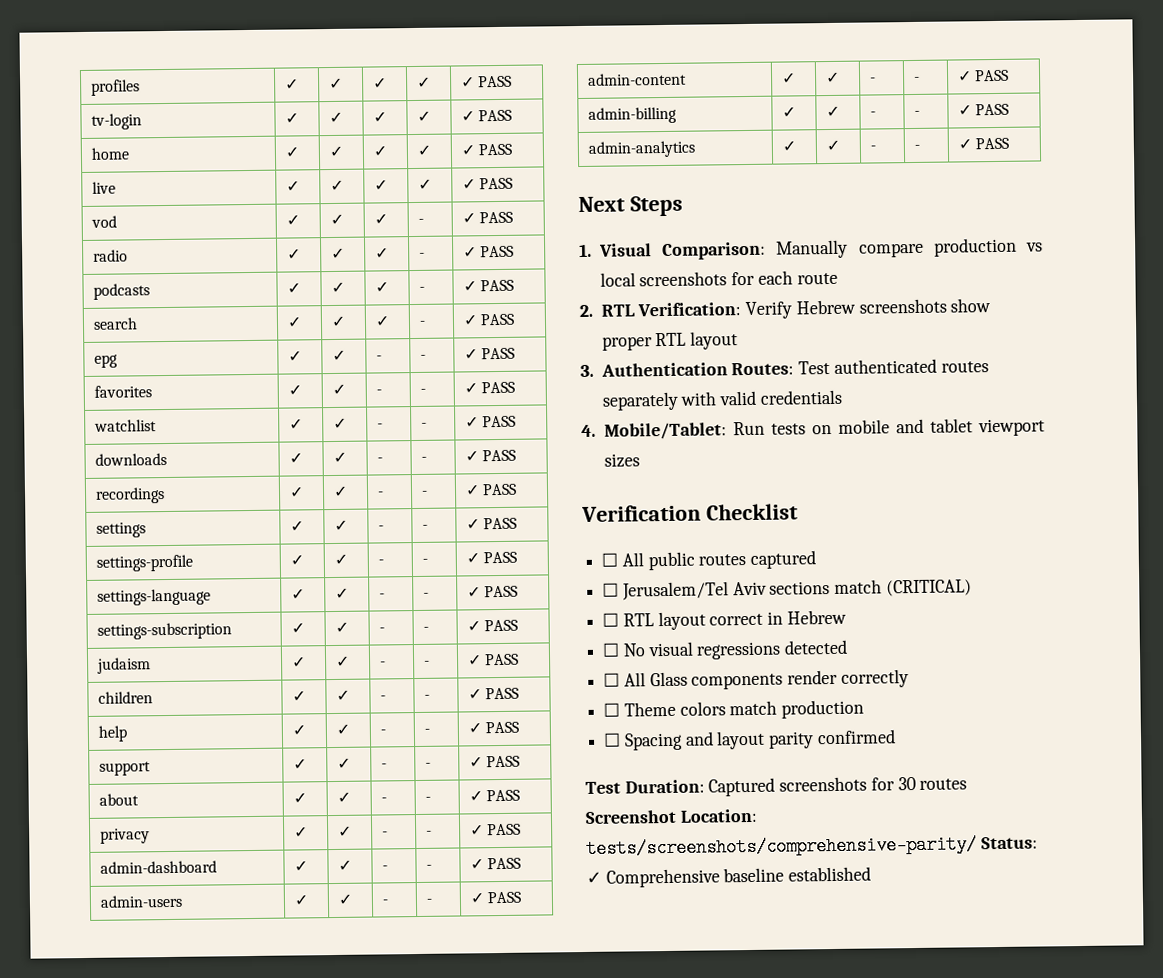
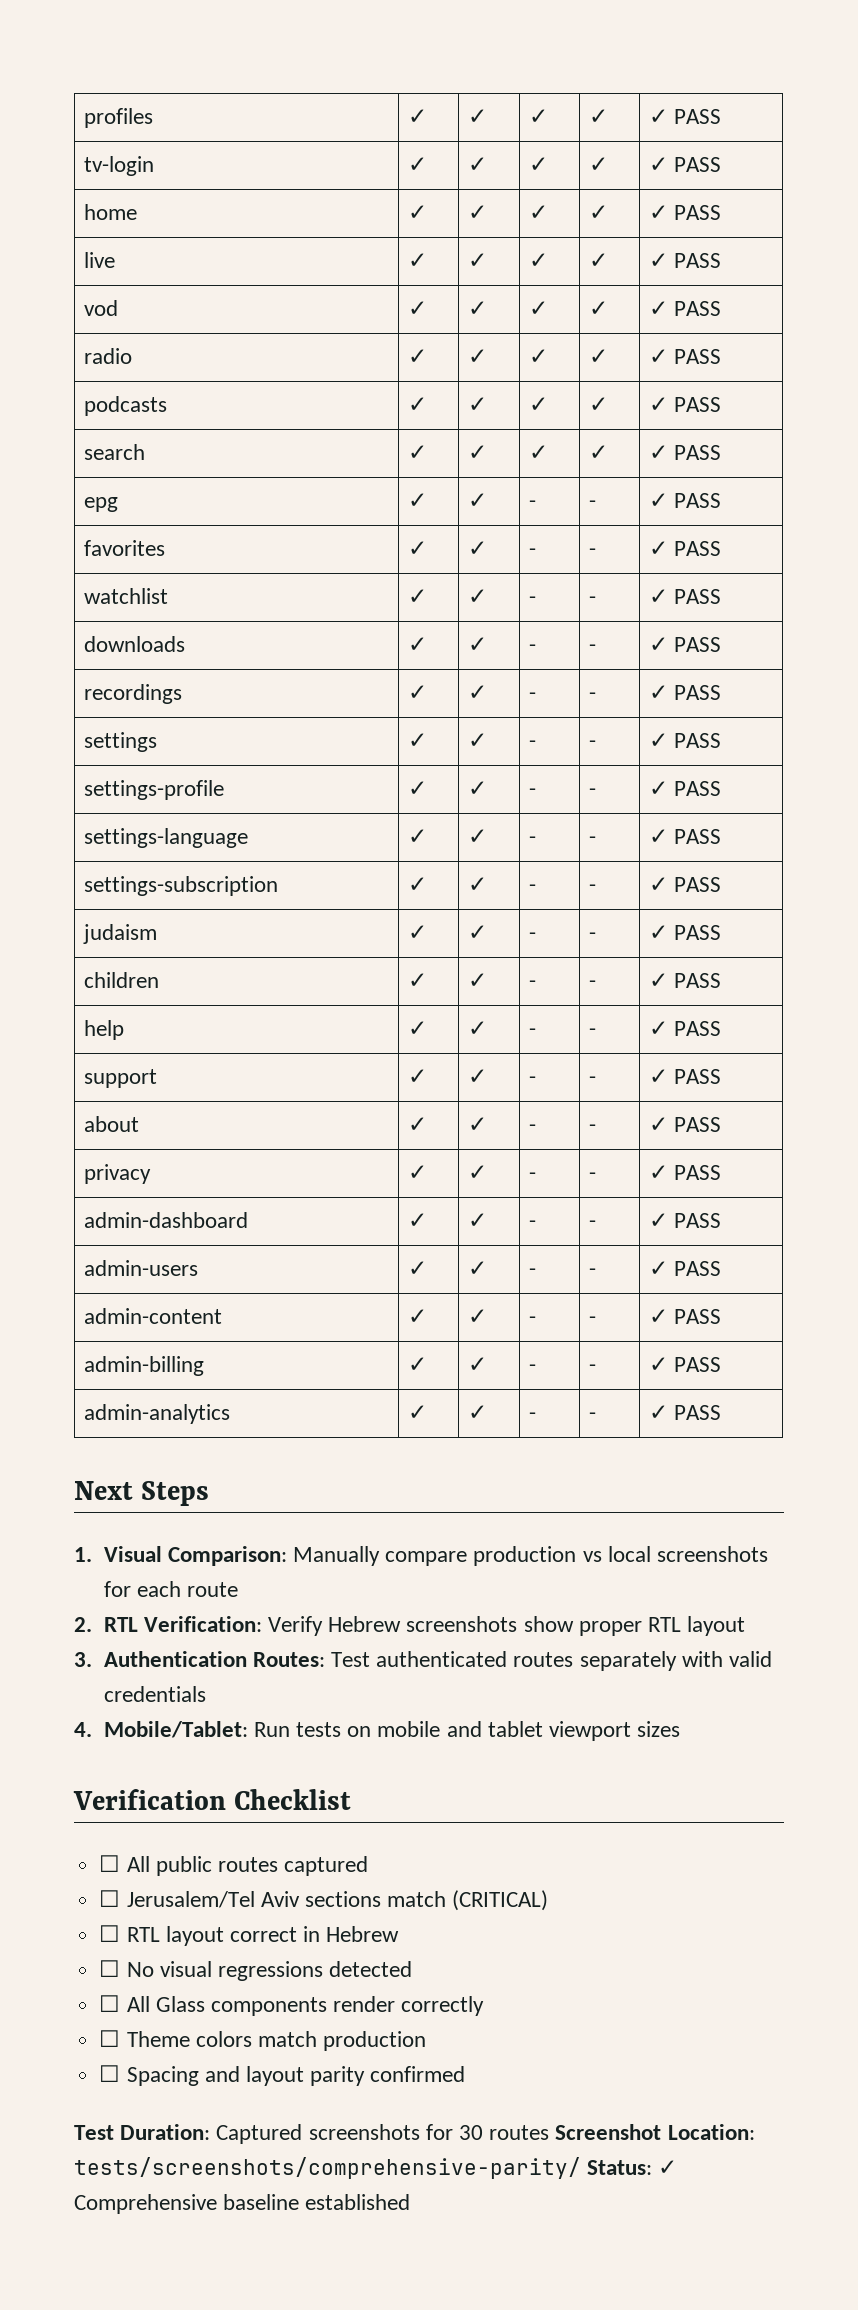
- vod | ✓ | ✓ | ✓ | - | ✓ PASS
+ vod | ✓ | ✓ | ✓ | ✓ | ✓ PASS
- radio | ✓ | ✓ | ✓ | - | ✓ PASS
+ radio | ✓ | ✓ | ✓ | ✓ | ✓ PASS
- podcasts | ✓ | ✓ | ✓ | - | ✓ PASS
+ podcasts | ✓ | ✓ | ✓ | ✓ | ✓ PASS
- search | ✓ | ✓ | ✓ | - | ✓ PASS
+ search | ✓ | ✓ | ✓ | ✓ | ✓ PASS

